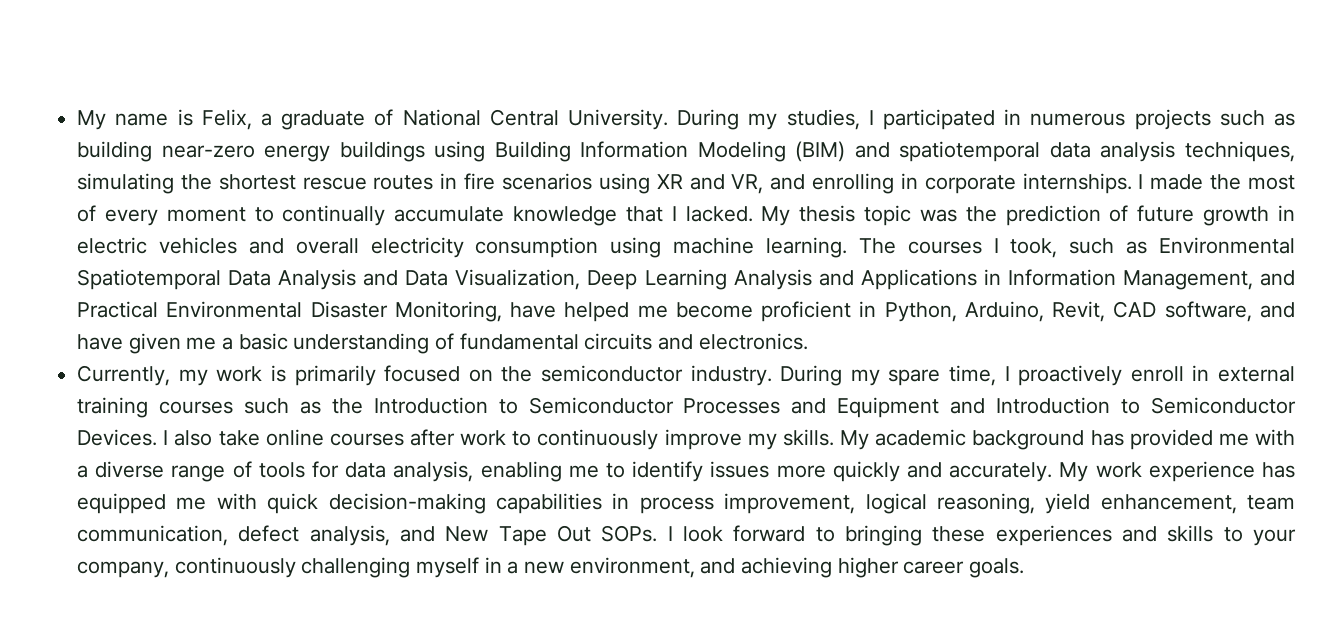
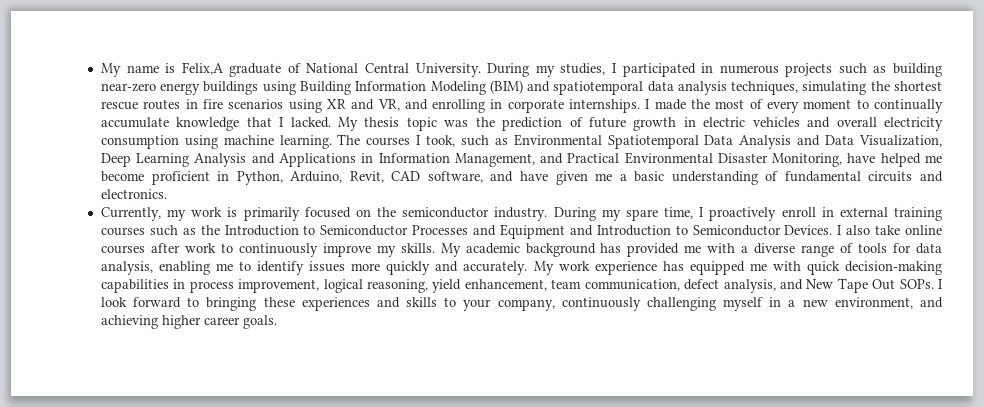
- My name is Felix, a graduate of National Central University.
+ My name is Felix,A graduate of National Central University.

